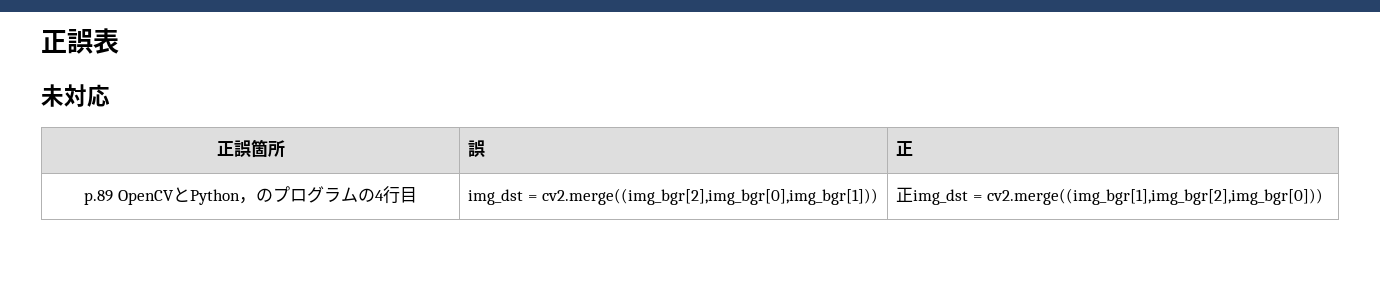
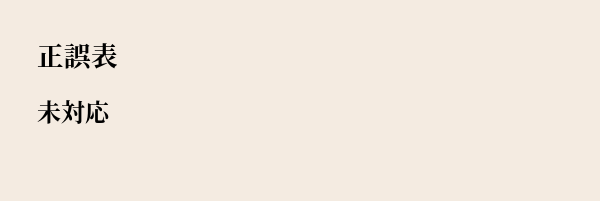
- 正誤箇所 | 誤 | 正
- p.89 OpenCVとPython，のプログラムの4行目 | img_dst = cv2.merge((img_bgr[2],img_bgr[0],img_bgr[1])) | 正img_dst = cv2.merge((img_bgr[1],img_bgr[2],img_bgr[0]))

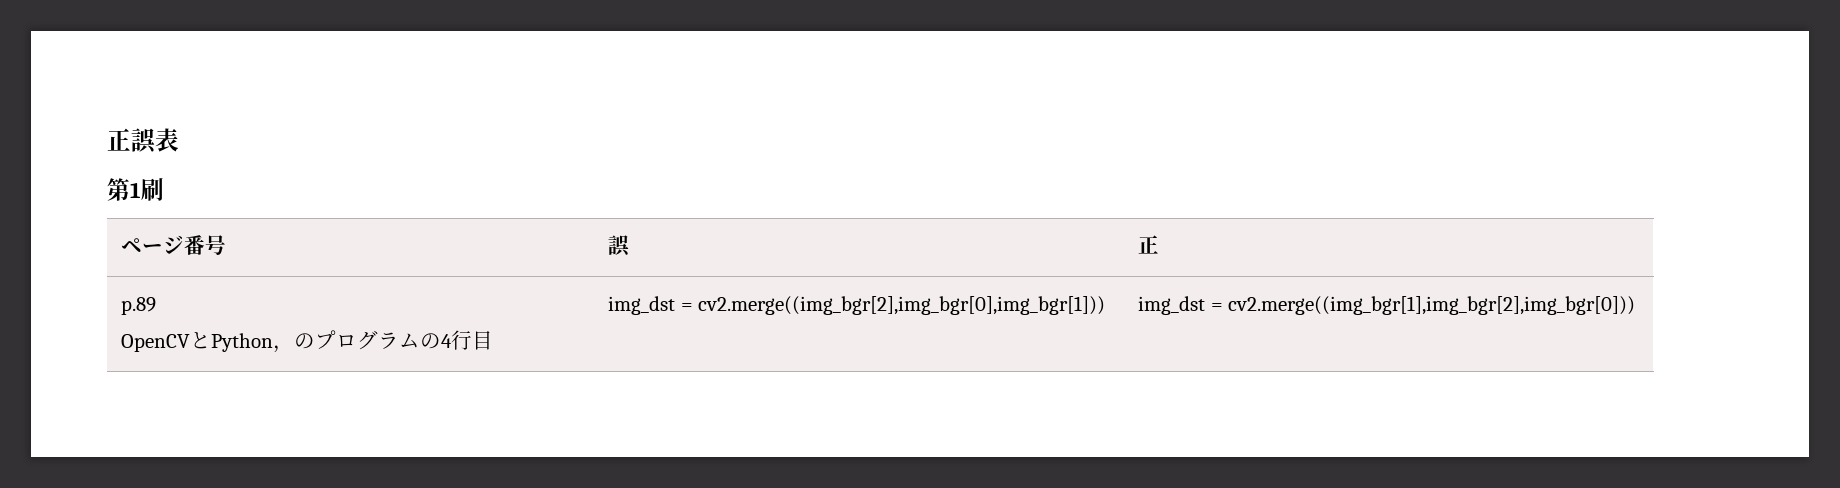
- 未対応
+ 第1刷
+ ページ番号 | 誤 | 正
+ p.89
+ OpenCVとPython，のプログラムの4行目 | img_dst = cv2.merge((img_bgr[2],img_bgr[0],img_bgr[1])) | img_dst = cv2.merge((img_bgr[1],img_bgr[2],img_bgr[0]))

